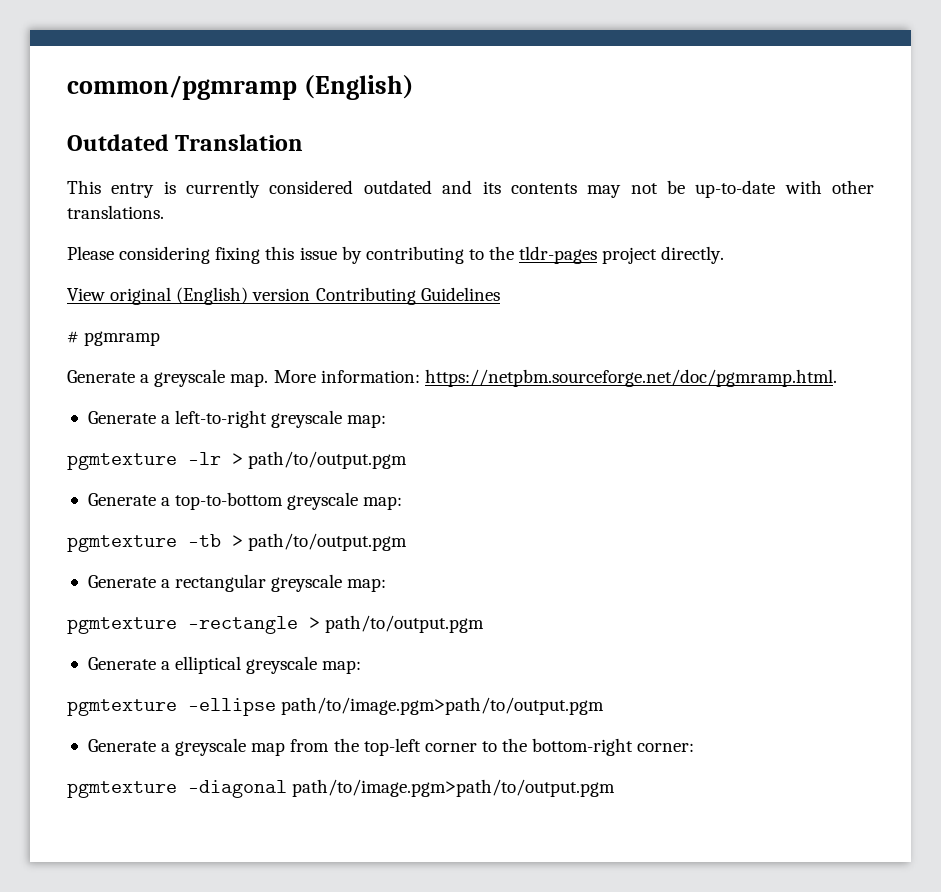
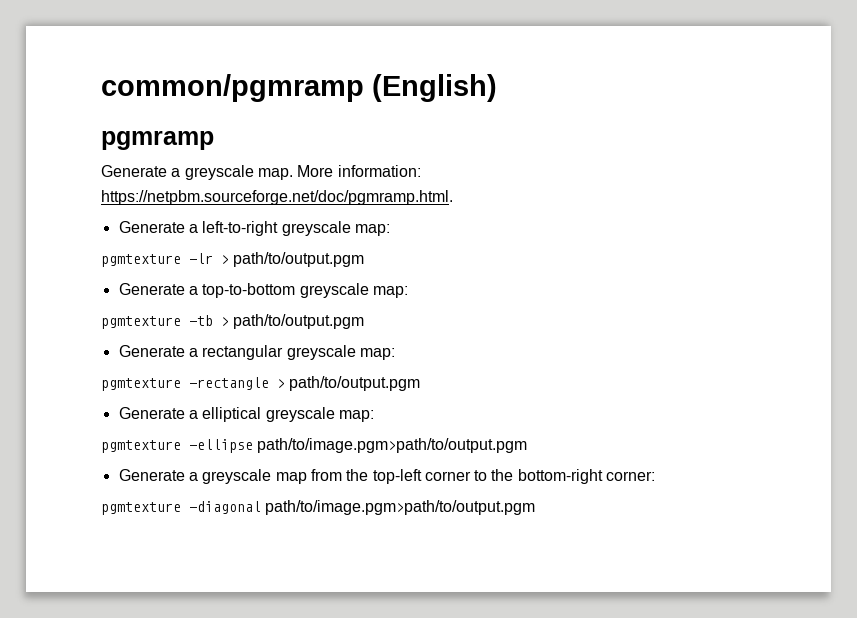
- Outdated Translation
- This entry is currently considered outdated and its contents may not be up-to-date with other translations.
- Please considering fixing this issue by contributing to the tldr-pages project directly.
- View original (English) version Contributing Guidelines
- # pgmramp
+ pgmramp

